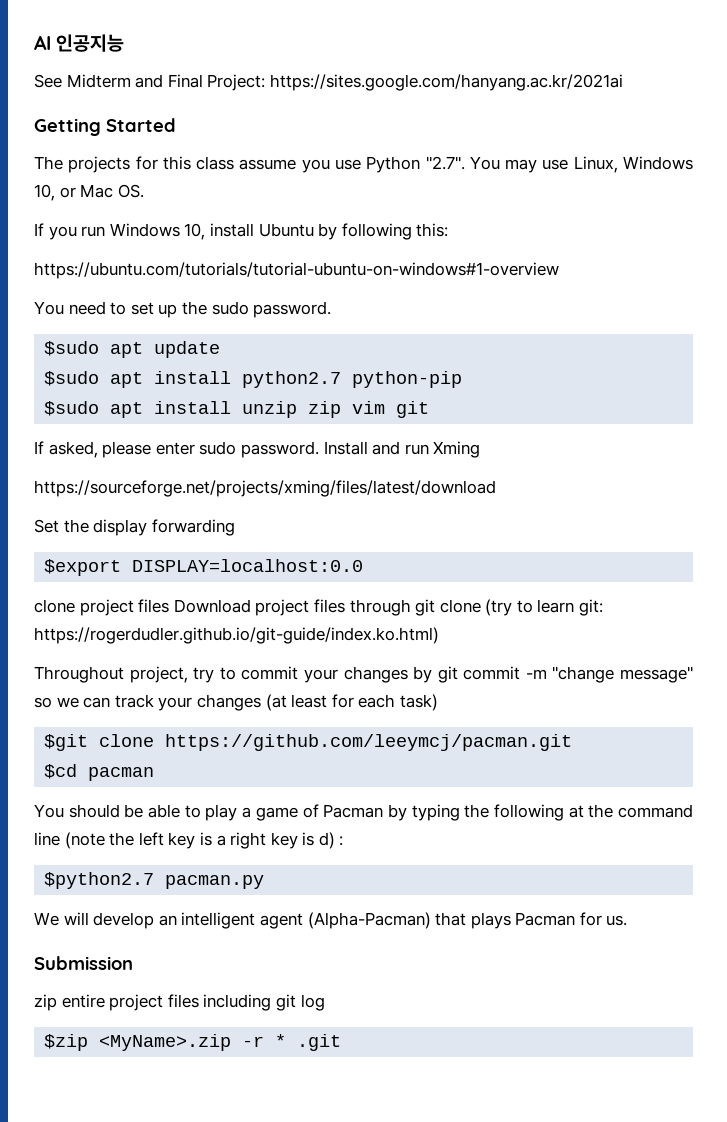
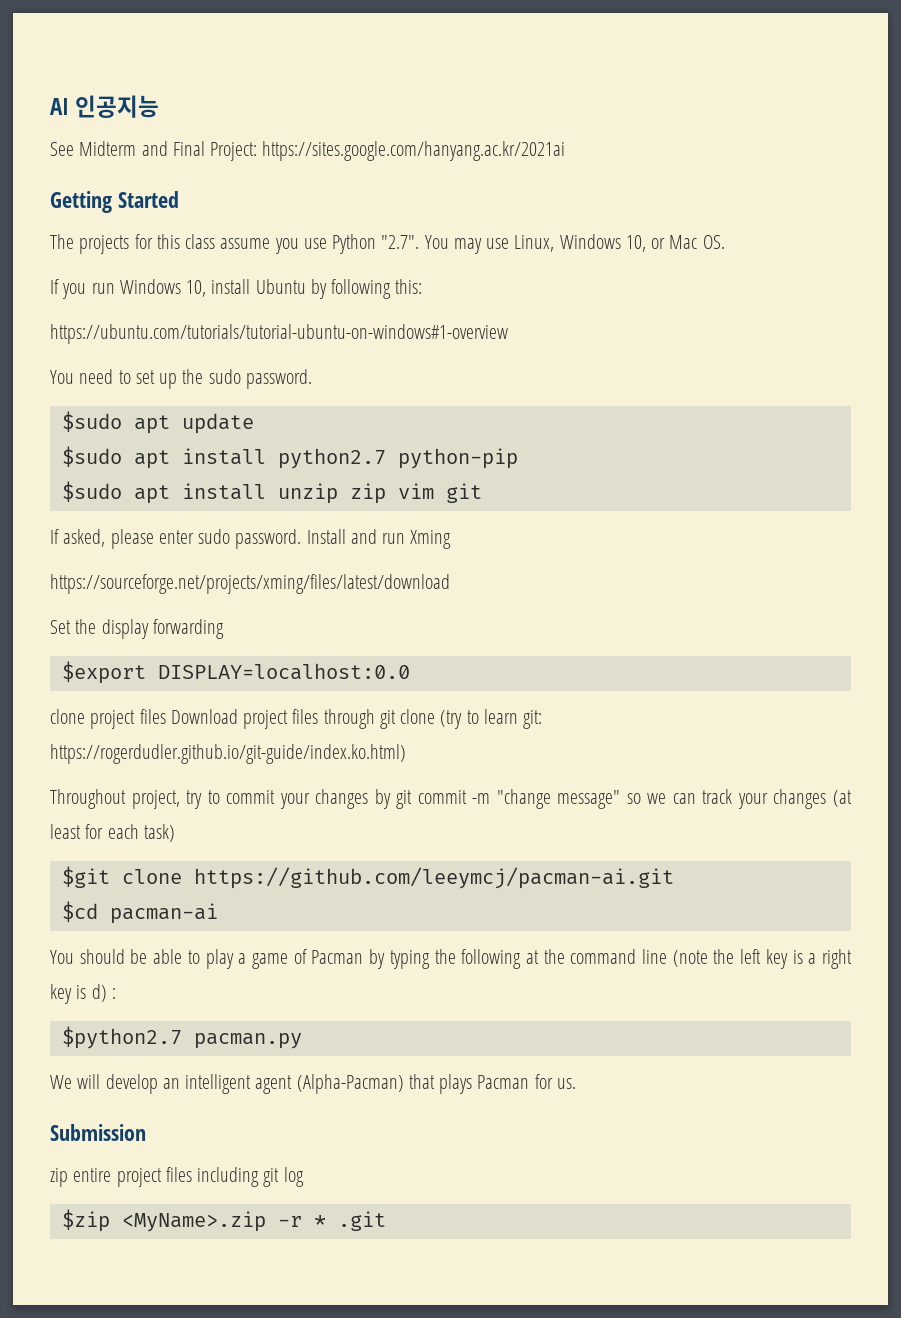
- $git clone https://github.com/leeymcj/pacman.git
+ $git clone https://github.com/leeymcj/pacman-ai.git
- $cd pacman
+ $cd pacman-ai

